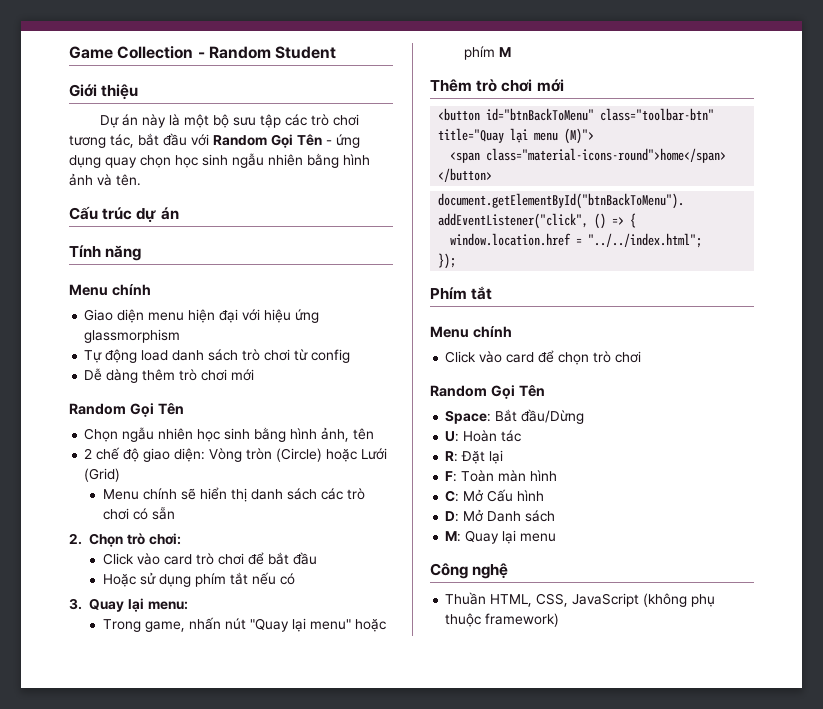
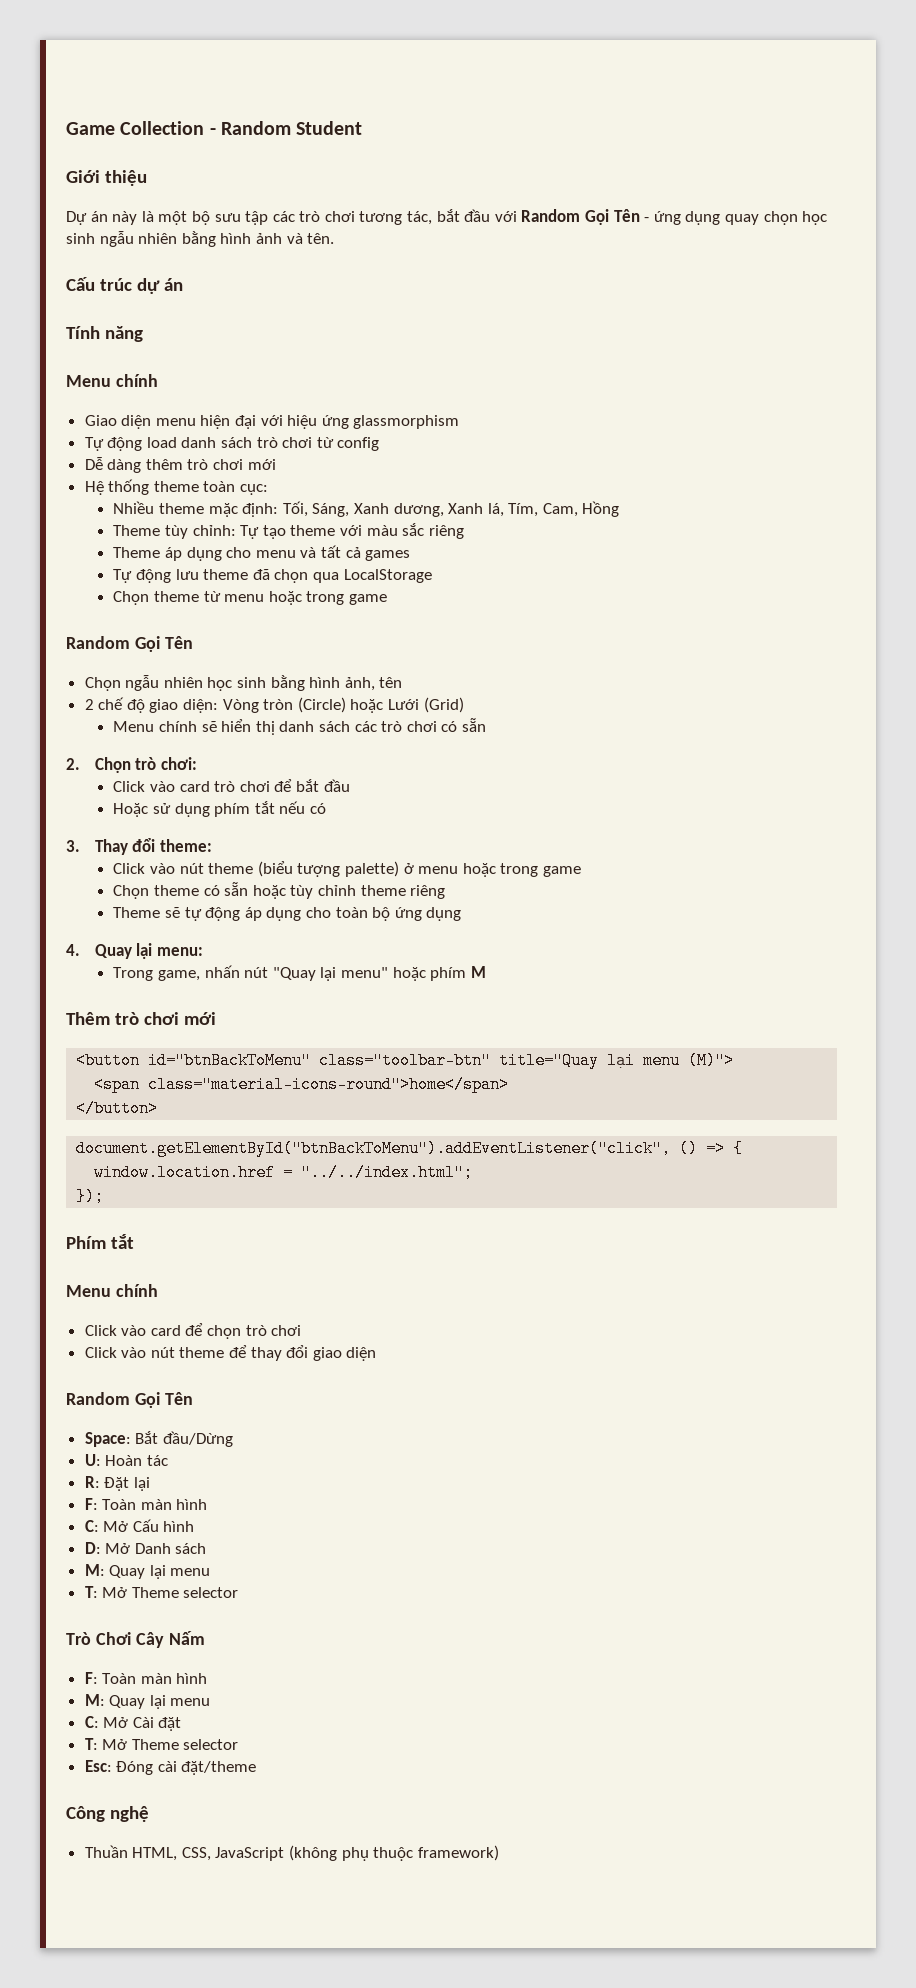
+ Hệ thống theme toàn cục:
+ Nhiều theme mặc định: Tối, Sáng, Xanh dương, Xanh lá, Tím, Cam, Hồng
+ Theme tùy chỉnh: Tự tạo theme với màu sắc riêng
+ Theme áp dụng cho menu và tất cả games
+ Tự động lưu theme đã chọn qua LocalStorage
+ Chọn theme từ menu hoặc trong game
- 3. Quay lại menu:
+ 3. Thay đổi theme:
+ Click vào nút theme (biểu tượng palette) ở menu hoặc trong game
+ Chọn theme có sẵn hoặc tùy chỉnh theme riêng
+ Theme sẽ tự động áp dụng cho toàn bộ ứng dụng
+ 4. Quay lại menu:
+ Click vào nút theme để thay đổi giao diện
  D: Mở Danh sách
  M: Quay lại menu
+ T: Mở Theme selector
+ Trò Chơi Cây Nấm
+ F: Toàn màn hình
+ M: Quay lại menu
+ C: Mở Cài đặt
+ T: Mở Theme selector
+ Esc: Đóng cài đặt/theme

